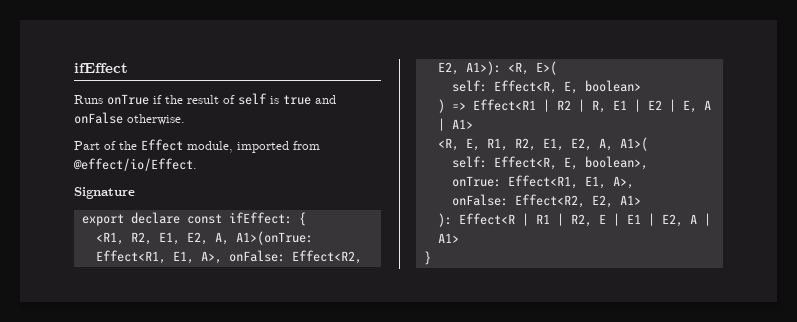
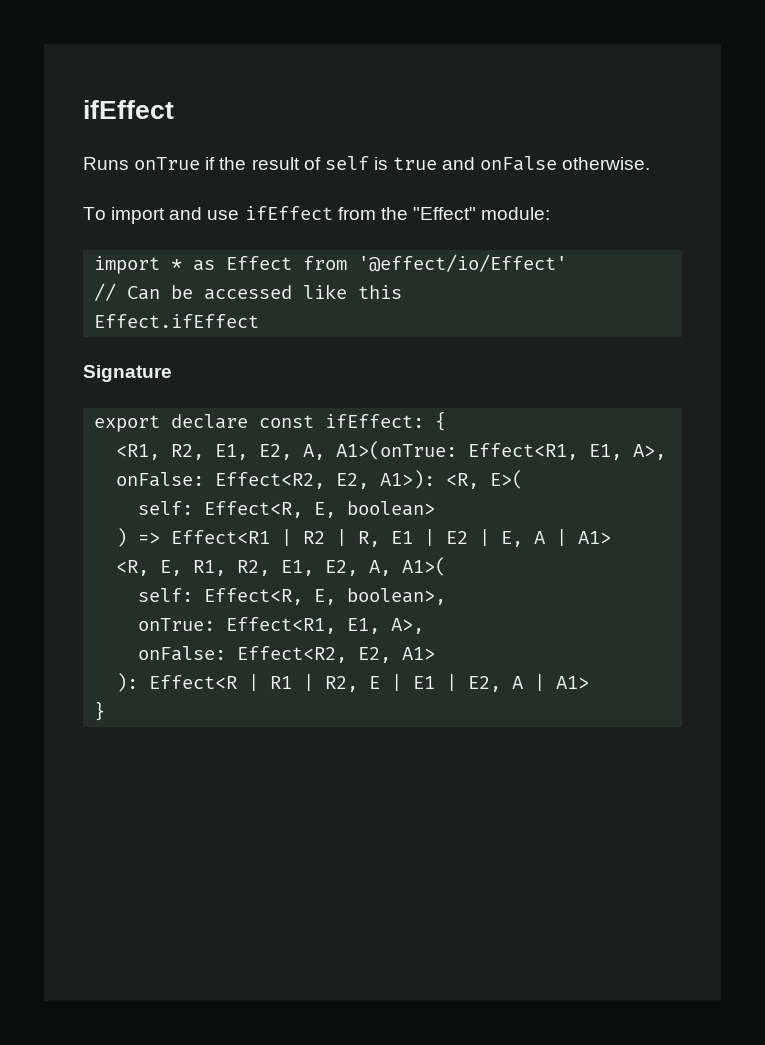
- Part of the Effect module, imported from @effect/io/Effect.
+ To import and use ifEffect from the "Effect" module:
+ import * as Effect from '@effect/io/Effect'
+ // Can be accessed like this
+ Effect.ifEffect

